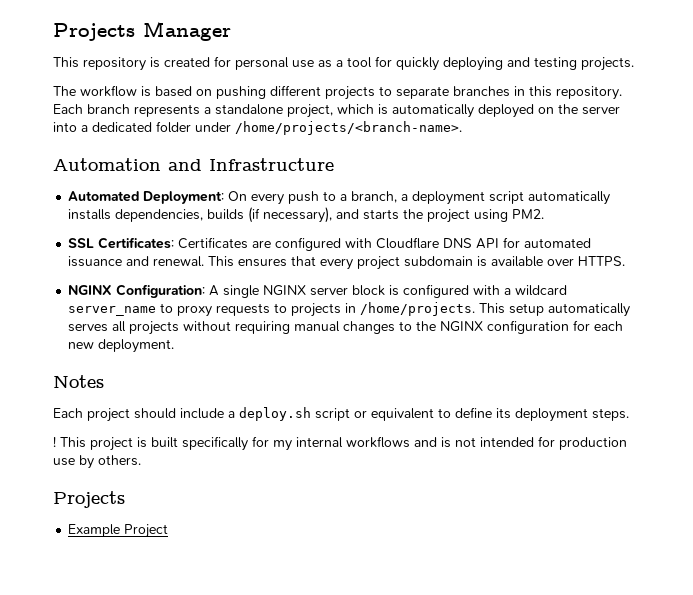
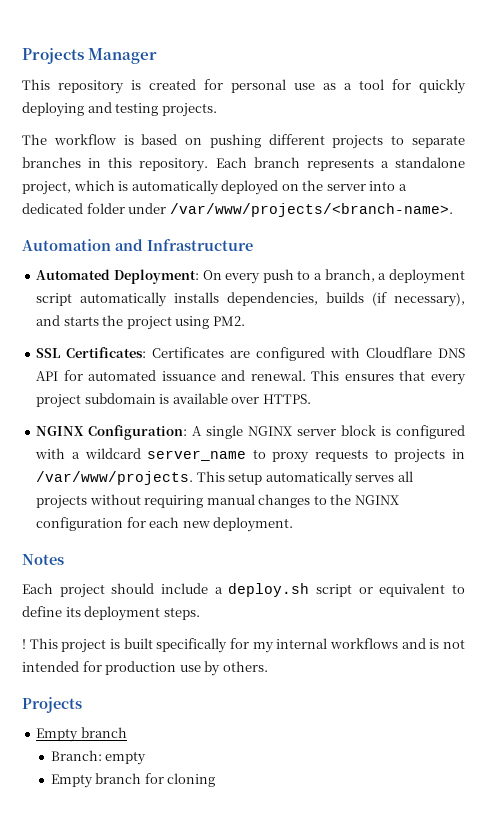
- Each branch represents a standalone project, which is automatically deployed on the server into a dedicated folder under /home/projects/<branch-name>.
+ Each branch represents a standalone project, which is automatically deployed on the server into a dedicated folder under /var/www/projects/<branch-name>.
- NGINX Configuration: A single NGINX server block is configured with a wildcard server_name to proxy requests to projects in /home/projects.
+ NGINX Configuration: A single NGINX server block is configured with a wildcard server_name to proxy requests to projects in /var/www/projects.
  This project is built specifically for my internal workflows and is not intended for production use by others.
  Projects
- Example Project
+ Empty branch
+ Branch: empty
+ Empty branch for cloning

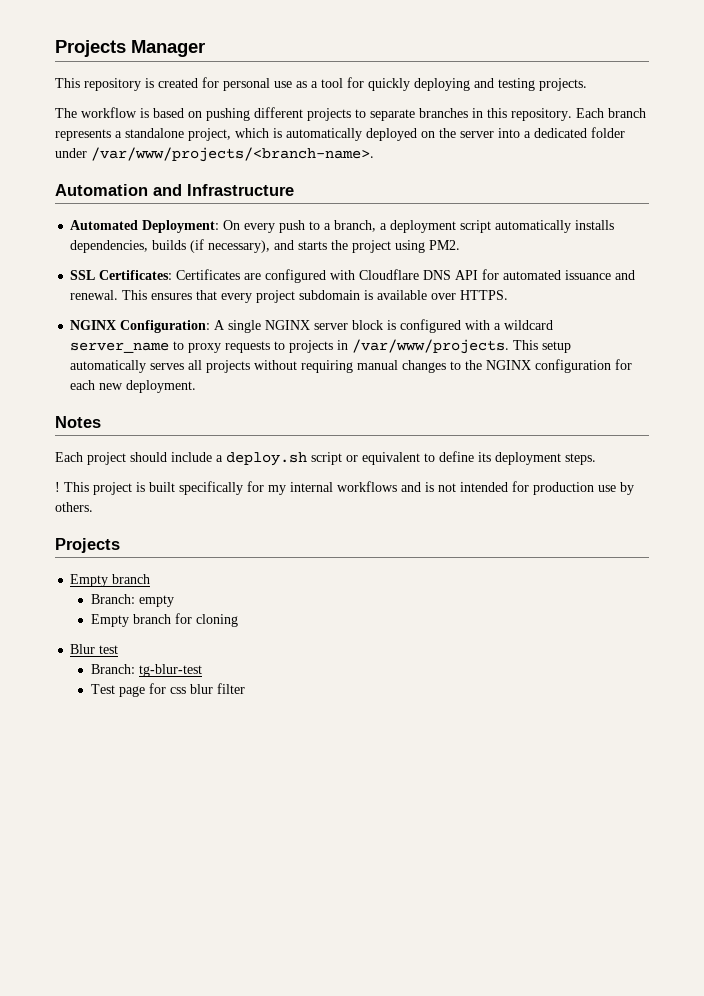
+ Blur test
+ Branch: tg-blur-test
+ Test page for css blur filter

